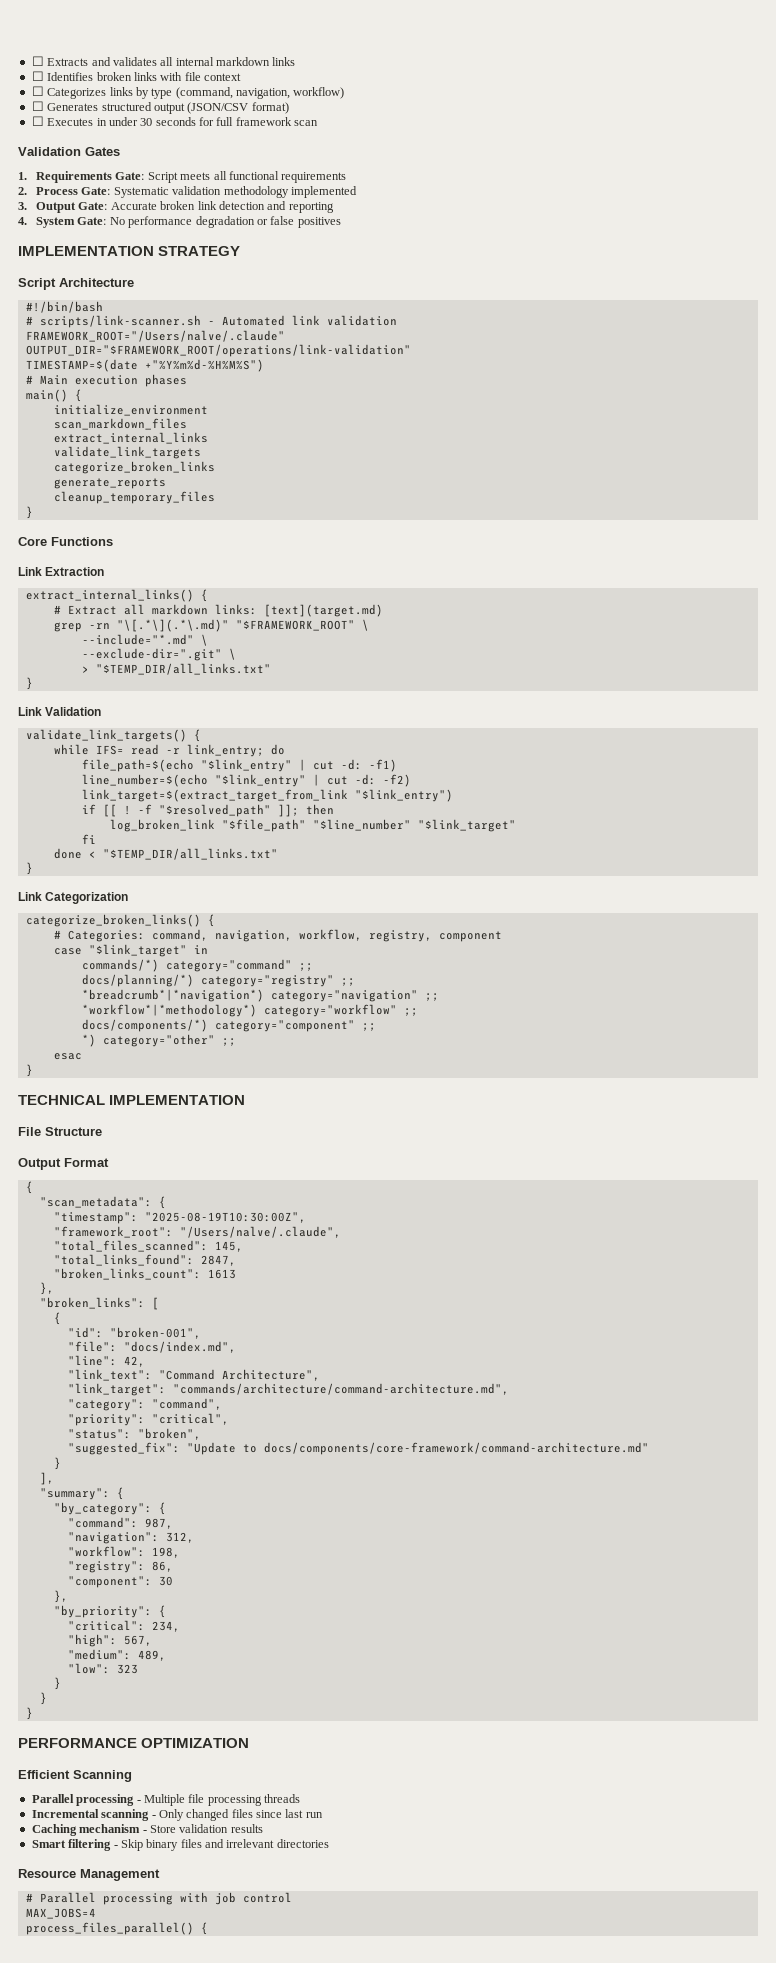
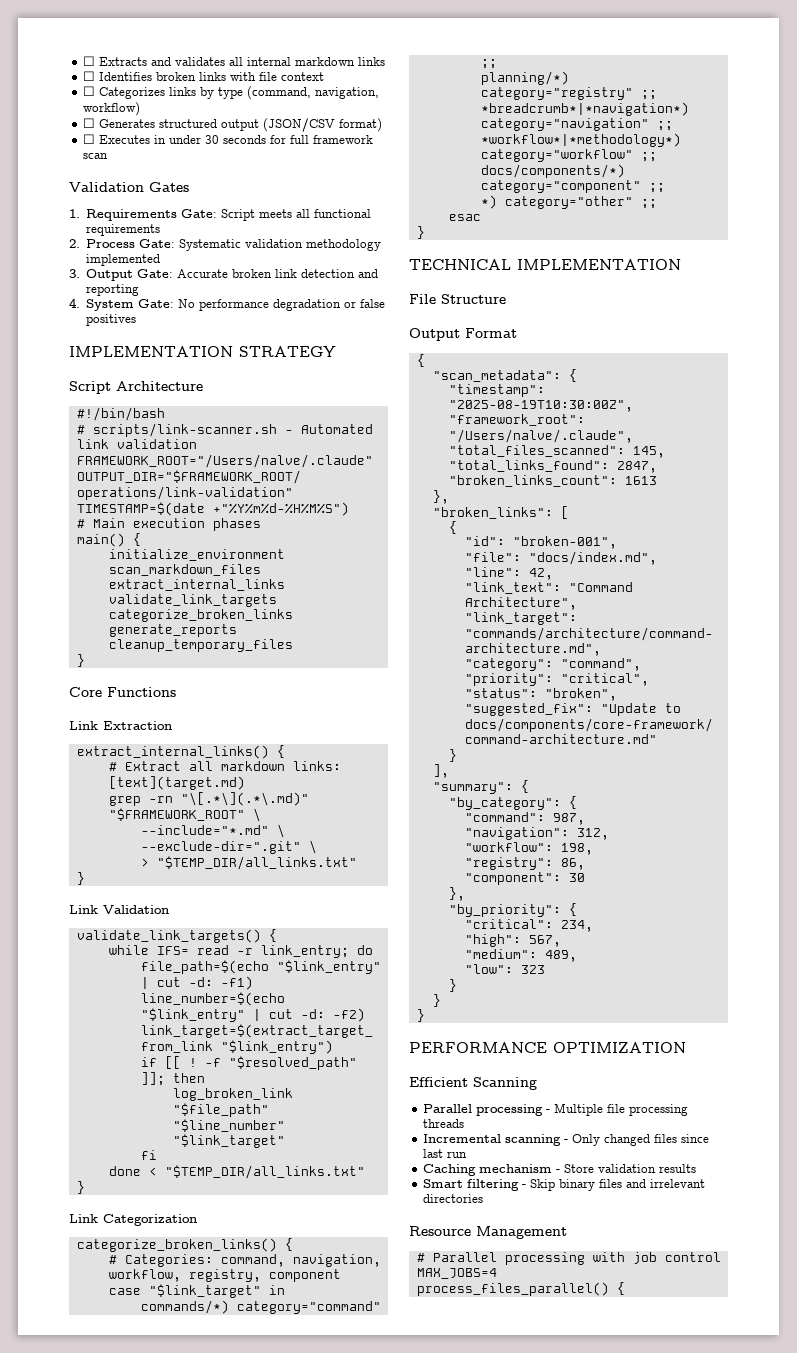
- docs/planning/*) category="registry" ;;
+ planning/*) category="registry" ;;

